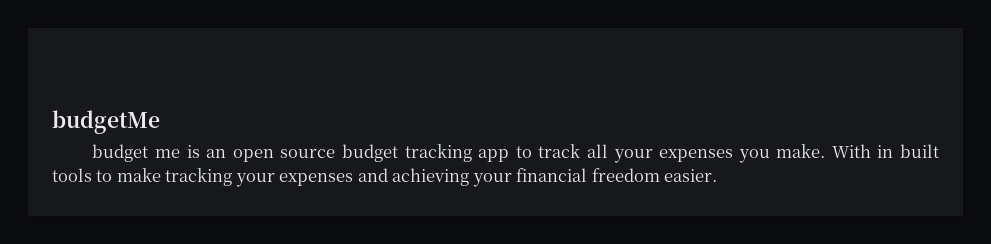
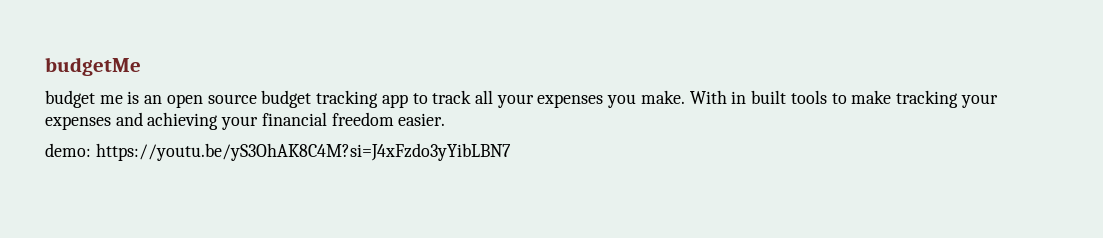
+ demo: https://youtu.be/yS3OhAK8C4M?si=J4xFzdo3yYibLBN7

